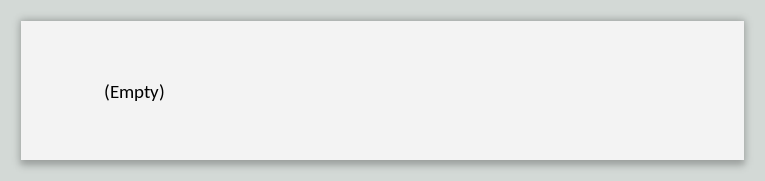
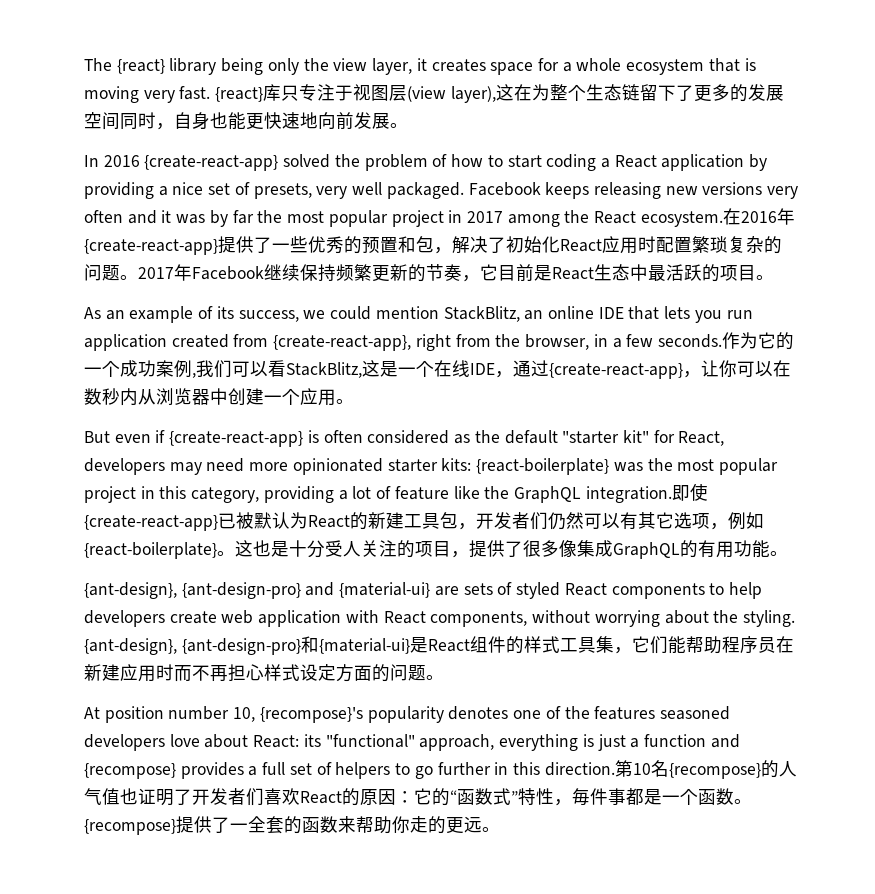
- (Empty)
+ The {react} library being only the view layer, it creates space for a whole ecosystem that is moving very fast. {react}库只专注于视图层(view layer),这在为整个生态链留下了更多的发展空间同时，自身也能更快速地向前发展。
+ In 2016 {create-react-app} solved the problem of how to start coding a React application by providing a nice set of presets, very well packaged. Facebook keeps releasing new versions very often and it was by far the most popular project in 2017 among the React ecosystem.在2016年{create-react-app}提供了一些优秀的预置和包，解决了初始化React应用时配置繁琐复杂的问题。2017年Facebook继续保持频繁更新的节奏，它目前是React生态中最活跃的项目。
+ As an example of its success, we could mention StackBlitz, an online IDE that lets you run application created from {create-react-app}, right from the browser, in a few seconds.作为它的一个成功案例,我们可以看StackBlitz,这是一个在线IDE，通过{create-react-app}，让你可以在数秒内从浏览器中创建一个应用。
+ But even if {create-react-app} is often considered as the default "starter kit" for React, developers may need more opinionated starter kits: {react-boilerplate} was the most popular project in this category, providing a lot of feature like the GraphQL integration.即使{create-react-app}已被默认为React的新建工具包，开发者们仍然可以有其它选项，例如{react-boilerplate}。这也是十分受人关注的项目，提供了很多像集成GraphQL的有用功能。
+ {ant-design}, {ant-design-pro} and {material-ui} are sets of styled React components to help developers create web application with React components, without worrying about the styling. {ant-design}, {ant-design-pro}和{material-ui}是React组件的样式工具集，它们能帮助程序员在新建应用时而不再担心样式设定方面的问题。
+ At position number 10, {recompose}'s popularity denotes one of the features seasoned developers love about React: its "functional" approach, everything is just a function and {recompose} provides a full set of helpers to go further in this direction.第10名{recompose}的人气值也证明了开发者们喜欢React的原因：它的“函数式”特性，毎件事都是一个函数。{recompose}提供了一全套的函数来帮助你走的更远。

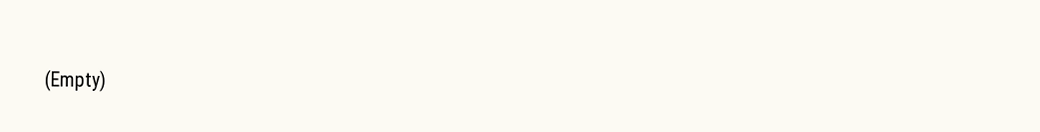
- The {react} library being only the view layer, it creates space for a whole ecosystem that is moving very fast. {react}库只专注于视图层(view layer),这在为整个生态链留下了更多的发展空间同时，自身也能更快速地向前发展。
- In 2016 {create-react-app} solved the problem of how to start coding a React application by providing a nice set of presets, very well packaged. Facebook keeps releasing new versions very often and it was by far the most popular project in 2017 among the React ecosystem.在2016年{create-react-app}提供了一些优秀的预置和包，解决了初始化React应用时配置繁琐复杂的问题。2017年Facebook继续保持频繁更新的节奏，它目前是React生态中最活跃的项目。
- As an example of its success, we could mention StackBlitz, an online IDE that lets you run application created from {create-react-app}, right from the browser, in a few seconds.作为它的一个成功案例,我们可以看StackBlitz,这是一个在线IDE，通过{create-react-app}，让你可以在数秒内从浏览器中创建一个应用。
- But even if {create-react-app} is often considered as the default "starter kit" for React, developers may need more opinionated starter kits: {react-boilerplate} was the most popular project in this category, providing a lot of feature like the GraphQL integration.即使{create-react-app}已被默认为React的新建工具包，开发者们仍然可以有其它选项，例如{react-boilerplate}。这也是十分受人关注的项目，提供了很多像集成GraphQL的有用功能。
- {ant-design}, {ant-design-pro} and {material-ui} are sets of styled React components to help developers create web application with React components, without worrying about the styling. {ant-design}, {ant-design-pro}和{material-ui}是React组件的样式工具集，它们能帮助程序员在新建应用时而不再担心样式设定方面的问题。
- At position number 10, {recompose}'s popularity denotes one of the features seasoned developers love about React: its "functional" approach, everything is just a function and {recompose} provides a full set of helpers to go further in this direction.第10名{recompose}的人气值也证明了开发者们喜欢React的原因：它的“函数式”特性，毎件事都是一个函数。{recompose}提供了一全套的函数来帮助你走的更远。
+ (Empty)

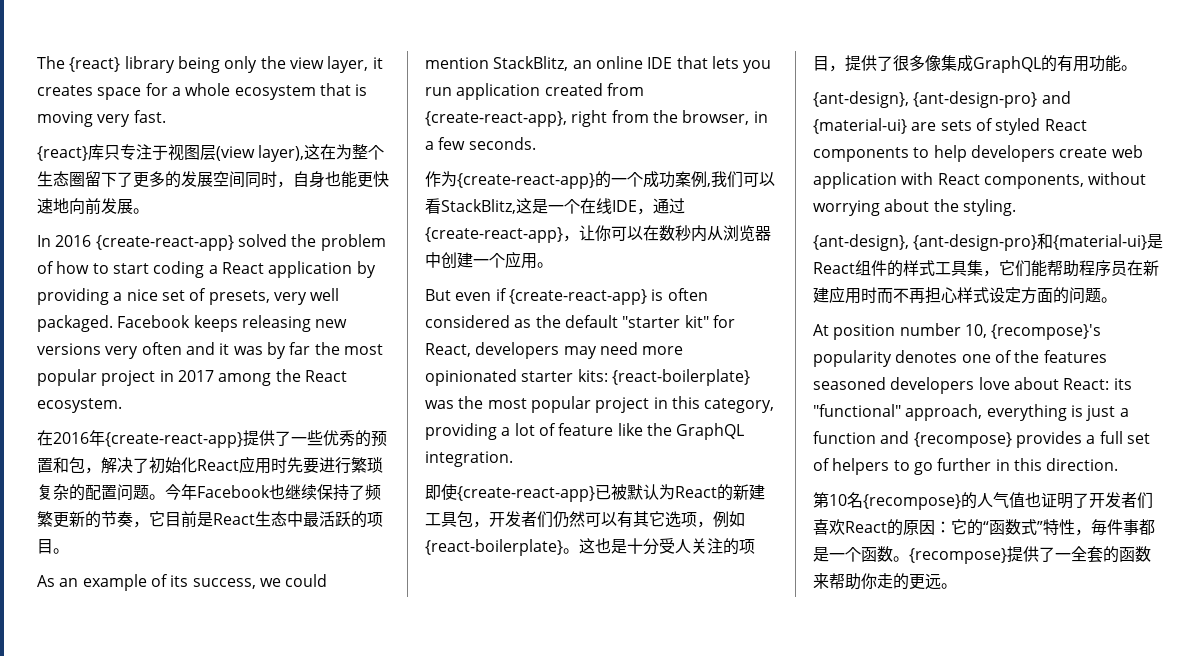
- (Empty)
+ The {react} library being only the view layer, it creates space for a whole ecosystem that is moving very fast.
+ {react}库只专注于视图层(view layer),这在为整个生态圈留下了更多的发展空间同时，自身也能更快速地向前发展。
+ In 2016 {create-react-app} solved the problem of how to start coding a React application by providing a nice set of presets, very well packaged. Facebook keeps releasing new versions very often and it was by far the most popular project in 2017 among the React ecosystem.
+ 在2016年{create-react-app}提供了一些优秀的预置和包，解决了初始化React应用时先要进行繁琐复杂的配置问题。今年Facebook也继续保持了频繁更新的节奏，它目前是React生态中最活跃的项目。
+ As an example of its success, we could mention StackBlitz, an online IDE that lets you run application created from {create-react-app}, right from the browser, in a few seconds.
+ 作为{create-react-app}的一个成功案例,我们可以看StackBlitz,这是一个在线IDE，通过{create-react-app}，让你可以在数秒内从浏览器中创建一个应用。
+ But even if {create-react-app} is often considered as the default "starter kit" for React, developers may need more opinionated starter kits: {react-boilerplate} was the most popular project in this category, providing a lot of feature like the GraphQL integration.
+ 即使{create-react-app}已被默认为React的新建工具包，开发者们仍然可以有其它选项，例如{react-boilerplate}。这也是十分受人关注的项目，提供了很多像集成GraphQL的有用功能。
+ {ant-design}, {ant-design-pro} and {material-ui} are sets of styled React components to help developers create web application with React components, without worrying about the styling.
+ {ant-design}, {ant-design-pro}和{material-ui}是React组件的样式工具集，它们能帮助程序员在新建应用时而不再担心样式设定方面的问题。
+ At position number 10, {recompose}'s popularity denotes one of the features seasoned developers love about React: its "functional" approach, everything is just a function and {recompose} provides a full set of helpers to go further in this direction.
+ 第10名{recompose}的人气值也证明了开发者们喜欢React的原因：它的“函数式”特性，毎件事都是一个函数。{recompose}提供了一全套的函数来帮助你走的更远。

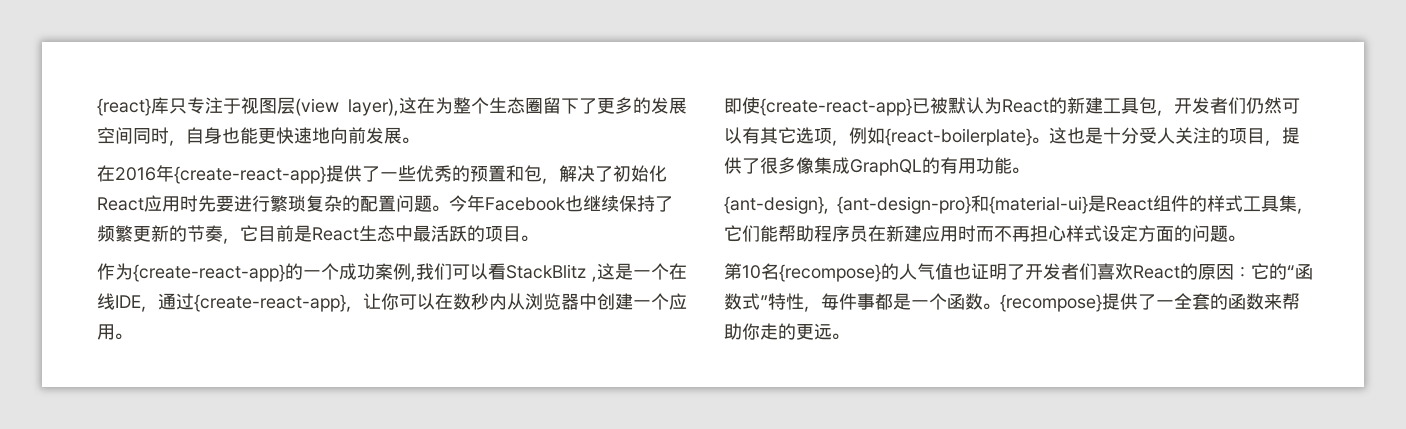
- The {react} library being only the view layer, it creates space for a whole ecosystem that is moving very fast.
- In 2016 {create-react-app} solved the problem of how to start coding a React application by providing a nice set of presets, very well packaged. Facebook keeps releasing new versions very often and it was by far the most popular project in 2017 among the React ecosystem.
- As an example of its success, we could mention StackBlitz, an online IDE that lets you run application created from {create-react-app}, right from the browser, in a few seconds.
- 作为{create-react-app}的一个成功案例,我们可以看StackBlitz,这是一个在线IDE，通过{create-react-app}，让你可以在数秒内从浏览器中创建一个应用。
+ 作为{create-react-app}的一个成功案例,我们可以看StackBlitz ,这是一个在线IDE，通过{create-react-app}，让你可以在数秒内从浏览器中创建一个应用。
- But even if {create-react-app} is often considered as the default "starter kit" for React, developers may need more opinionated starter kits: {react-boilerplate} was the most popular project in this category, providing a lot of feature like the GraphQL integration.
- {ant-design}, {ant-design-pro} and {material-ui} are sets of styled React components to help developers create web application with React components, without worrying about the styling.
- At position number 10, {recompose}'s popularity denotes one of the features seasoned developers love about React: its "functional" approach, everything is just a function and {recompose} provides a full set of helpers to go further in this direction.

